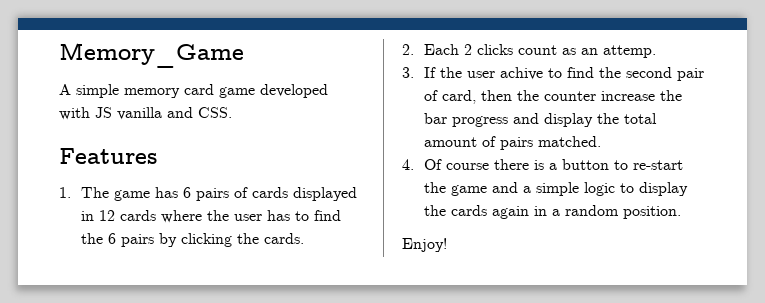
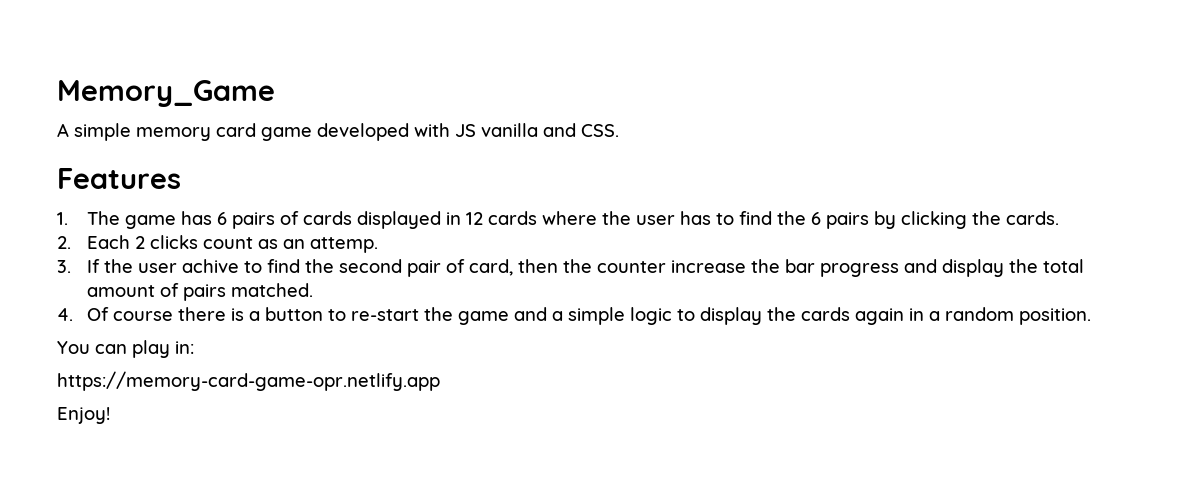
+ You can play in:
+ https://memory-card-game-opr.netlify.app

